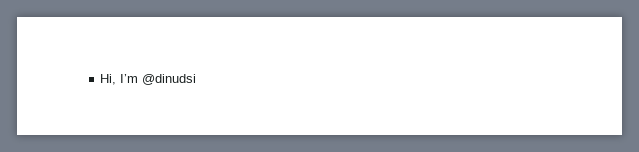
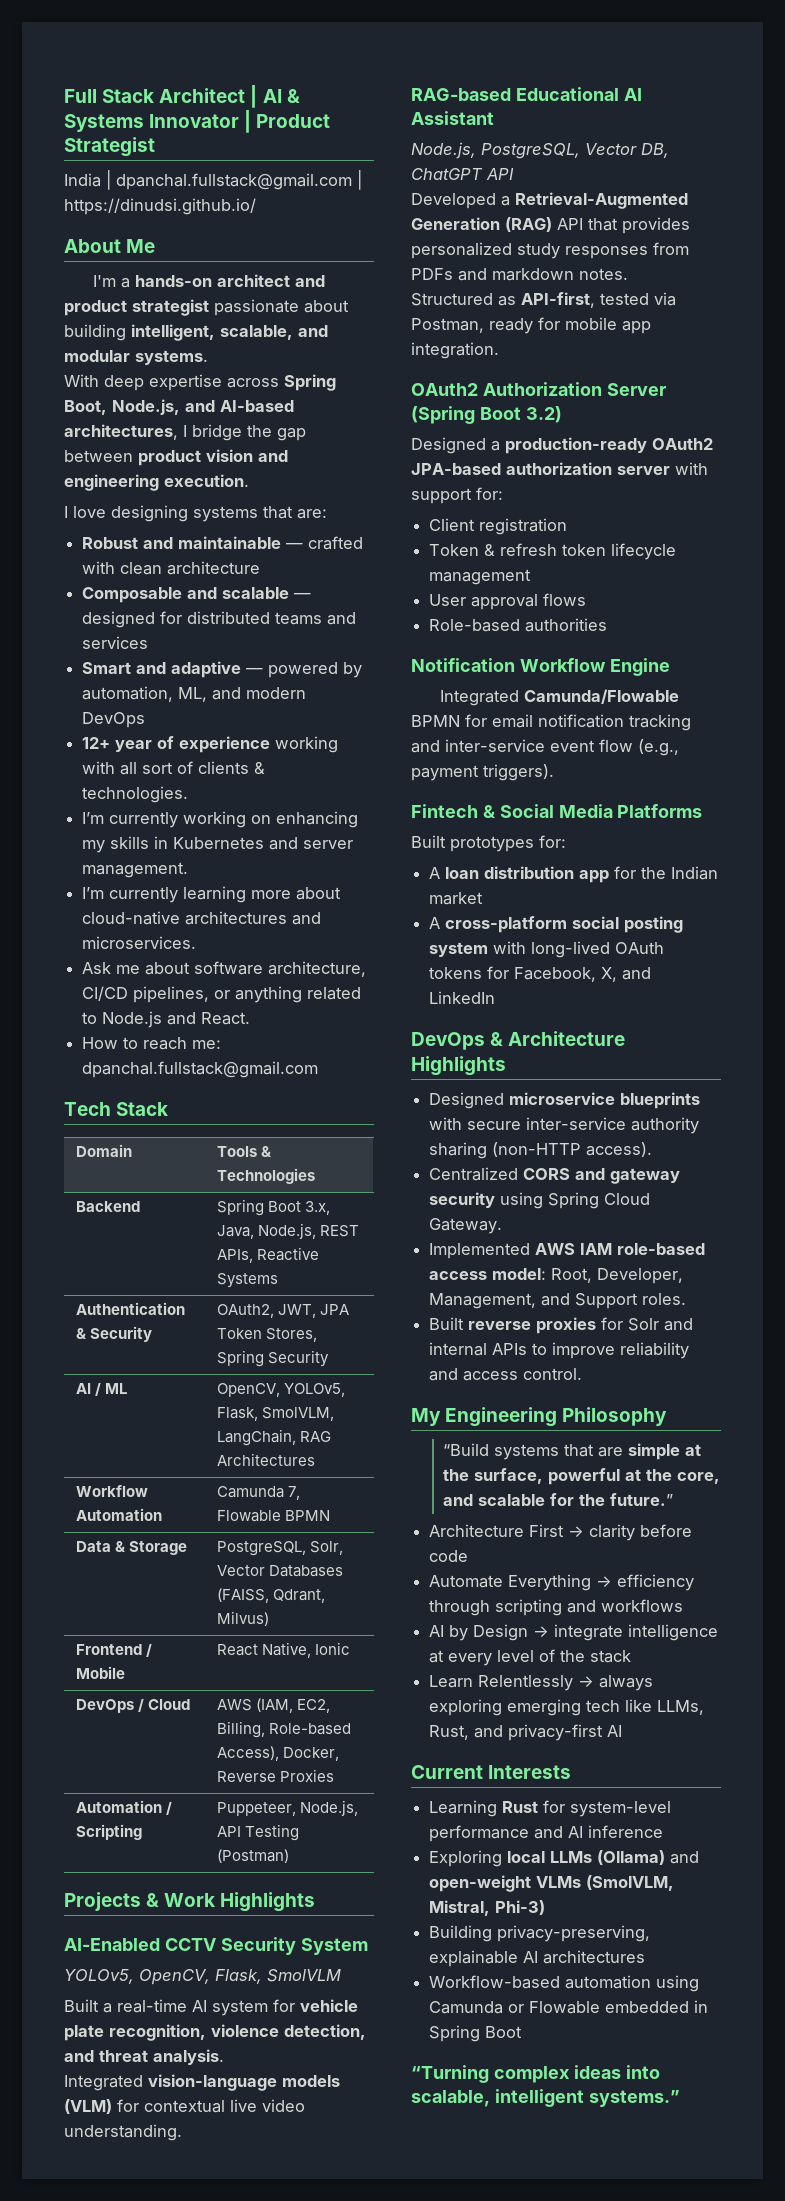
- Hi, I’m @dinudsi
+ Full Stack Architect | AI & Systems Innovator | Product Strategist
+ India | dpanchal.fullstack@gmail.com | https://dinudsi.github.io/
+ About Me
+ I'm a hands-on architect and product strategist passionate about building intelligent, scalable, and modular systems.
+ With deep expertise across Spring Boot, Node.js, and AI-based architectures, I bridge the gap between product vision and engineering execution.
+ I love designing systems that are:
+ Robust and maintainable — crafted with clean architecture
+ Composable and scalable — designed for distributed teams and services
+ Smart and adaptive — powered by automation, ML, and modern DevOps
+ 12+ year of experience working with all sort of clients & technologies.
+ I’m currently working on enhancing my skills in Kubernetes and server management.
+ I’m currently learning more about cloud-native architectures and microservices.
+ Ask me about software architecture, CI/CD pipelines, or anything related to Node.js and React.
+ How to reach me: dpanchal.fullstack@gmail.com
+ Tech Stack
+ Domain | Tools & Technologies
+ Backend | Spring Boot 3.x, Java, Node.js, REST APIs, Reactive Systems
+ Authentication & Security | OAuth2, JWT, JPA Token Stores, Spring Security
+ AI / ML | OpenCV, YOLOv5, Flask, SmolVLM, LangChain, RAG Architectures
+ Workflow Automation | Camunda 7, Flowable BPMN
+ Data & Storage | PostgreSQL, Solr, Vector Databases (FAISS, Qdrant, Milvus)
+ Frontend / Mobile | React Native, Ionic
+ DevOps / Cloud | AWS (IAM, EC2, Billing, Role-based Access), Docker, Reverse Proxies
+ Automation / Scripting | Puppeteer, Node.js, API Testing (Postman)
+ Projects & Work Highlights
+ AI-Enabled CCTV Security System
+ YOLOv5, OpenCV, Flask, SmolVLM
+ Built a real-time AI system for vehicle plate recognition, violence detection, and threat analysis.
+ Integrated vision-language models (VLM) for contextual live video understanding.
+ RAG-based Educational AI Assistant
+ Node.js, PostgreSQL, Vector DB, ChatGPT API
+ Developed a Retrieval-Augmented Generation (RAG) API that provides personalized study responses from PDFs and markdown notes.
+ Structured as API-first, tested via Postman, ready for mobile app integration.
+ OAuth2 Authorization Server (Spring Boot 3.2)
+ Designed a production-ready OAuth2 JPA-based authorization server with support for:
+ Client registration
+ Token & refresh token lifecycle management
+ User approval flows
+ Role-based authorities
+ Notification Workflow Engine
+ Integrated Camunda/Flowable BPMN for email notification tracking and inter-service event flow (e.g., payment triggers).
+ Fintech & Social Media Platforms
+ Built prototypes for:
+ A loan distribution app for the Indian market
+ A cross-platform social posting system with long-lived OAuth tokens for Facebook, X, and LinkedIn
+ DevOps & Architecture Highlights
+ Designed microservice blueprints with secure inter-service authority sharing (non-HTTP access).
+ Centralized CORS and gateway security using Spring Cloud Gateway.
+ Implemented AWS IAM role-based access model: Root, Developer, Management, and Support roles.
+ Built reverse proxies for Solr and internal APIs to improve reliability and access control.
+ My Engineering Philosophy
+ “Build systems that are simple at the surface, powerful at the core, and scalable for the future.”
+ Architecture First → clarity before code
+ Automate Everything → efficiency through scripting and workflows
+ AI by Design → integrate intelligence at every level of the stack
+ Learn Relentlessly → always exploring emerging tech like LLMs, Rust, and privacy-first AI
+ Current Interests
+ Learning Rust for system-level performance and AI inference
+ Exploring local LLMs (Ollama) and open-weight VLMs (SmolVLM, Mistral, Phi-3)
+ Building privacy-preserving, explainable AI architectures
+ Workflow-based automation using Camunda or Flowable embedded in Spring Boot
+ “Turning complex ideas into scalable, intelligent systems.”

